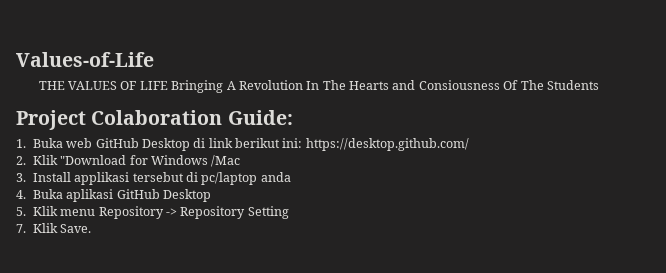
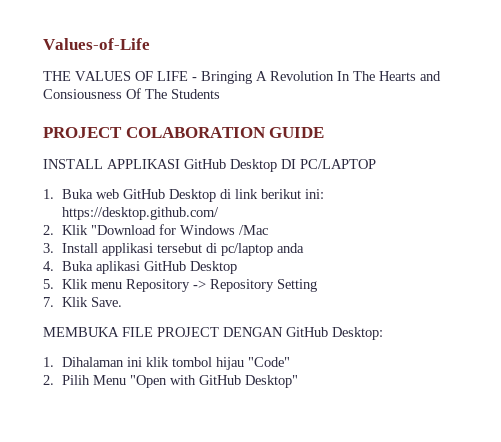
- THE VALUES OF LIFE Bringing A Revolution In The Hearts and Consiousness Of The Students
+ THE VALUES OF LIFE - Bringing A Revolution In The Hearts and Consiousness Of The Students
- Project Colaboration Guide:
+ PROJECT COLABORATION GUIDE
+ INSTALL APPLIKASI GitHub Desktop DI PC/LAPTOP
+ MEMBUKA FILE PROJECT DENGAN GitHub Desktop:
+ 1. Dihalaman ini klik tombol hijau "Code"
+ 2. Pilih Menu "Open with GitHub Desktop"

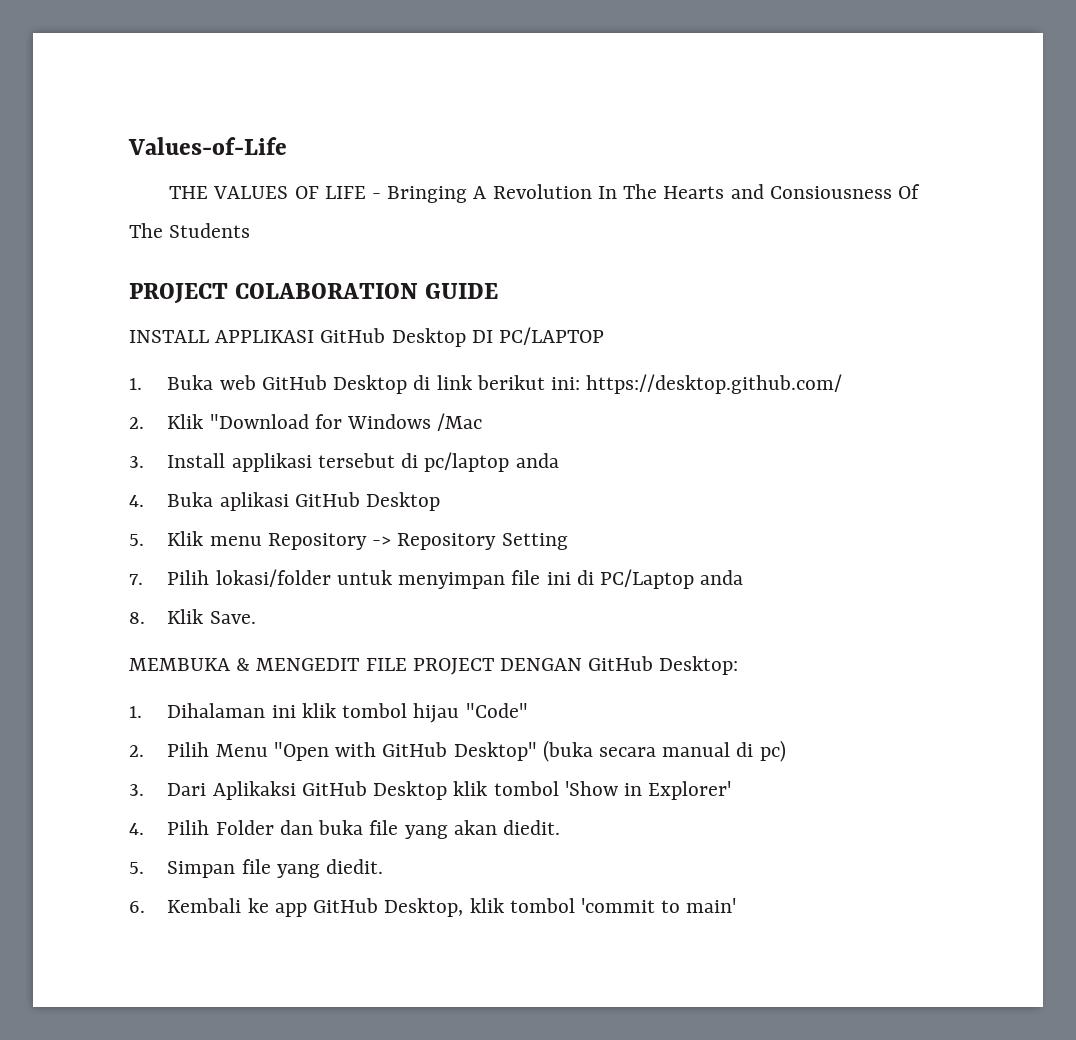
- 7. Klik Save.
+ 7. Pilih lokasi/folder untuk menyimpan file ini di PC/Laptop anda
+ 8. Klik Save.
- MEMBUKA FILE PROJECT DENGAN GitHub Desktop:
+ MEMBUKA & MENGEDIT FILE PROJECT DENGAN GitHub Desktop:
- 2. Pilih Menu "Open with GitHub Desktop"
+ 2. Pilih Menu "Open with GitHub Desktop" (buka secara manual di pc)
+ 3. Dari Aplikaksi GitHub Desktop klik tombol 'Show in Explorer'
+ 4. Pilih Folder dan buka file yang akan diedit.
+ 5. Simpan file yang diedit.
+ 6. Kembali ke app GitHub Desktop, klik tombol 'commit to main'

